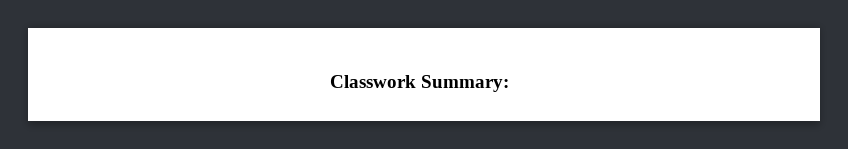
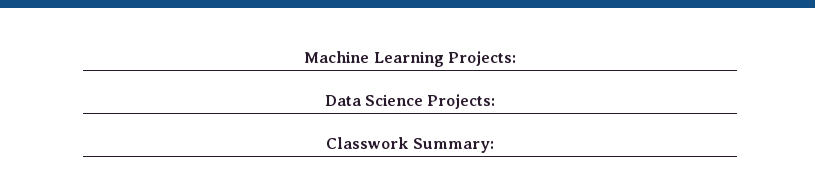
+ Machine Learning Projects:
+ Data Science Projects:

